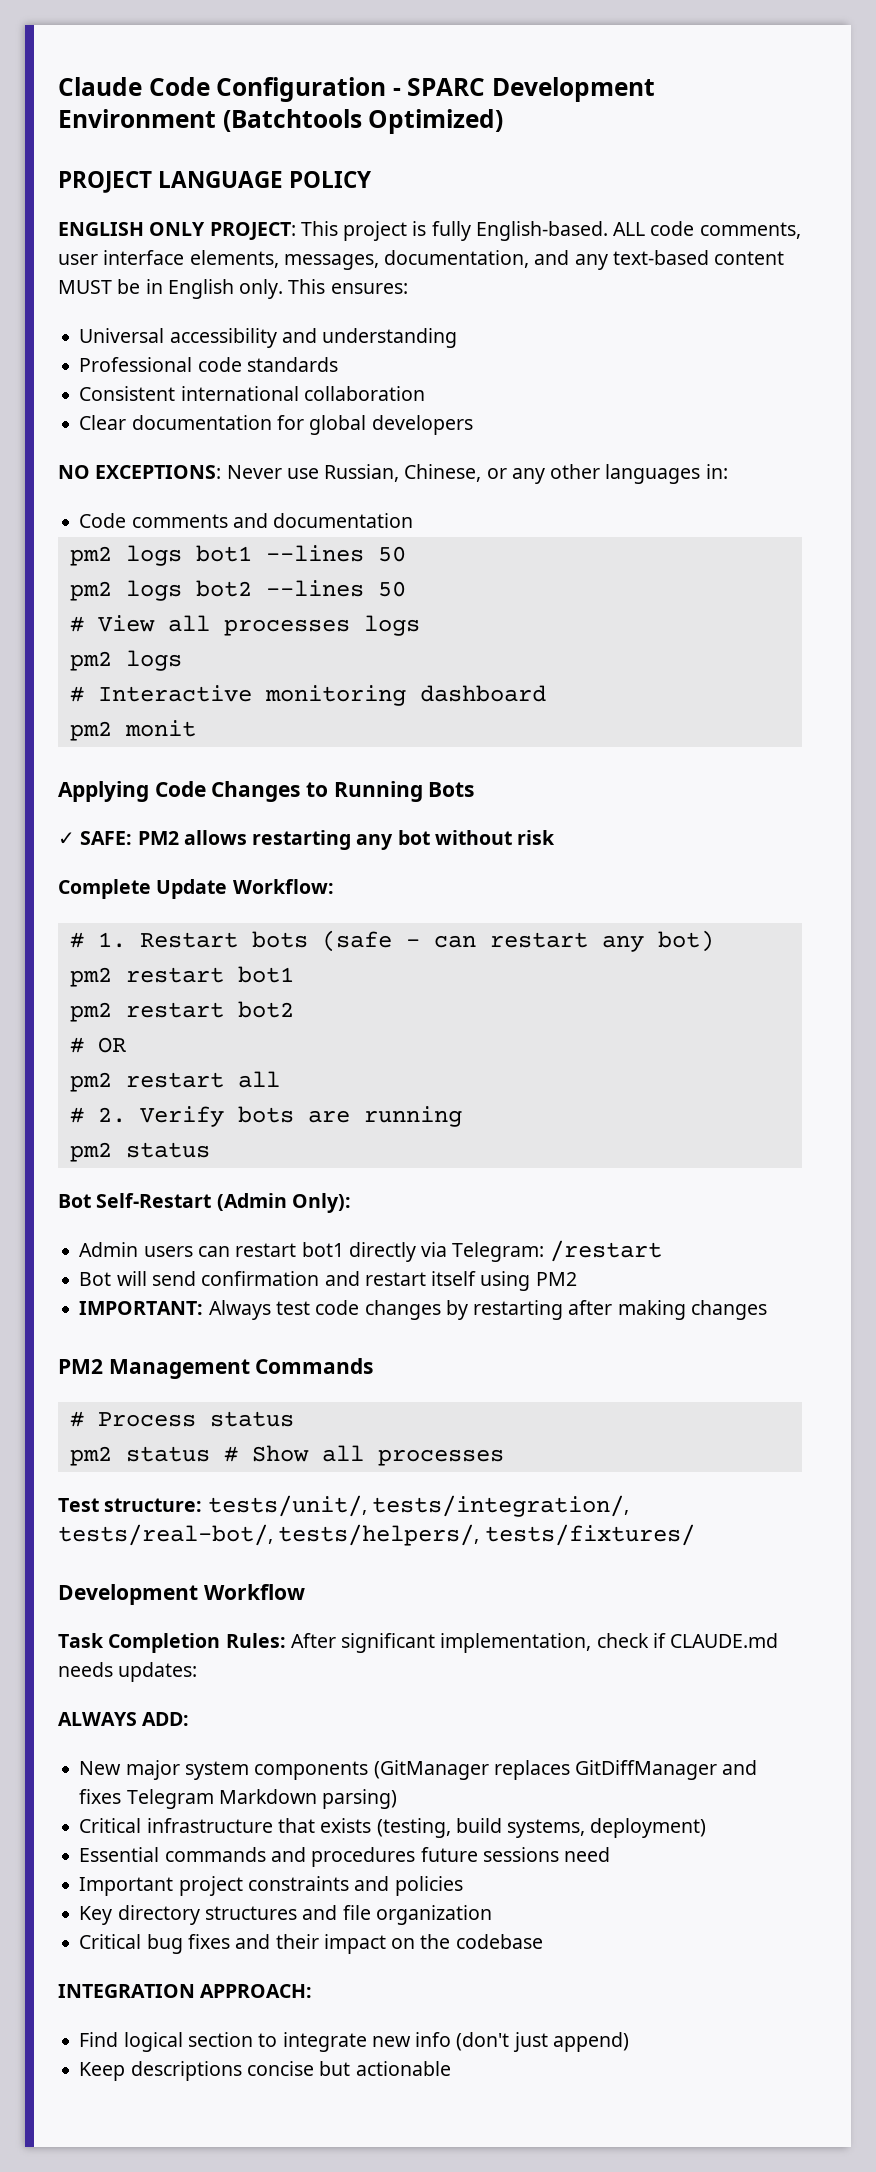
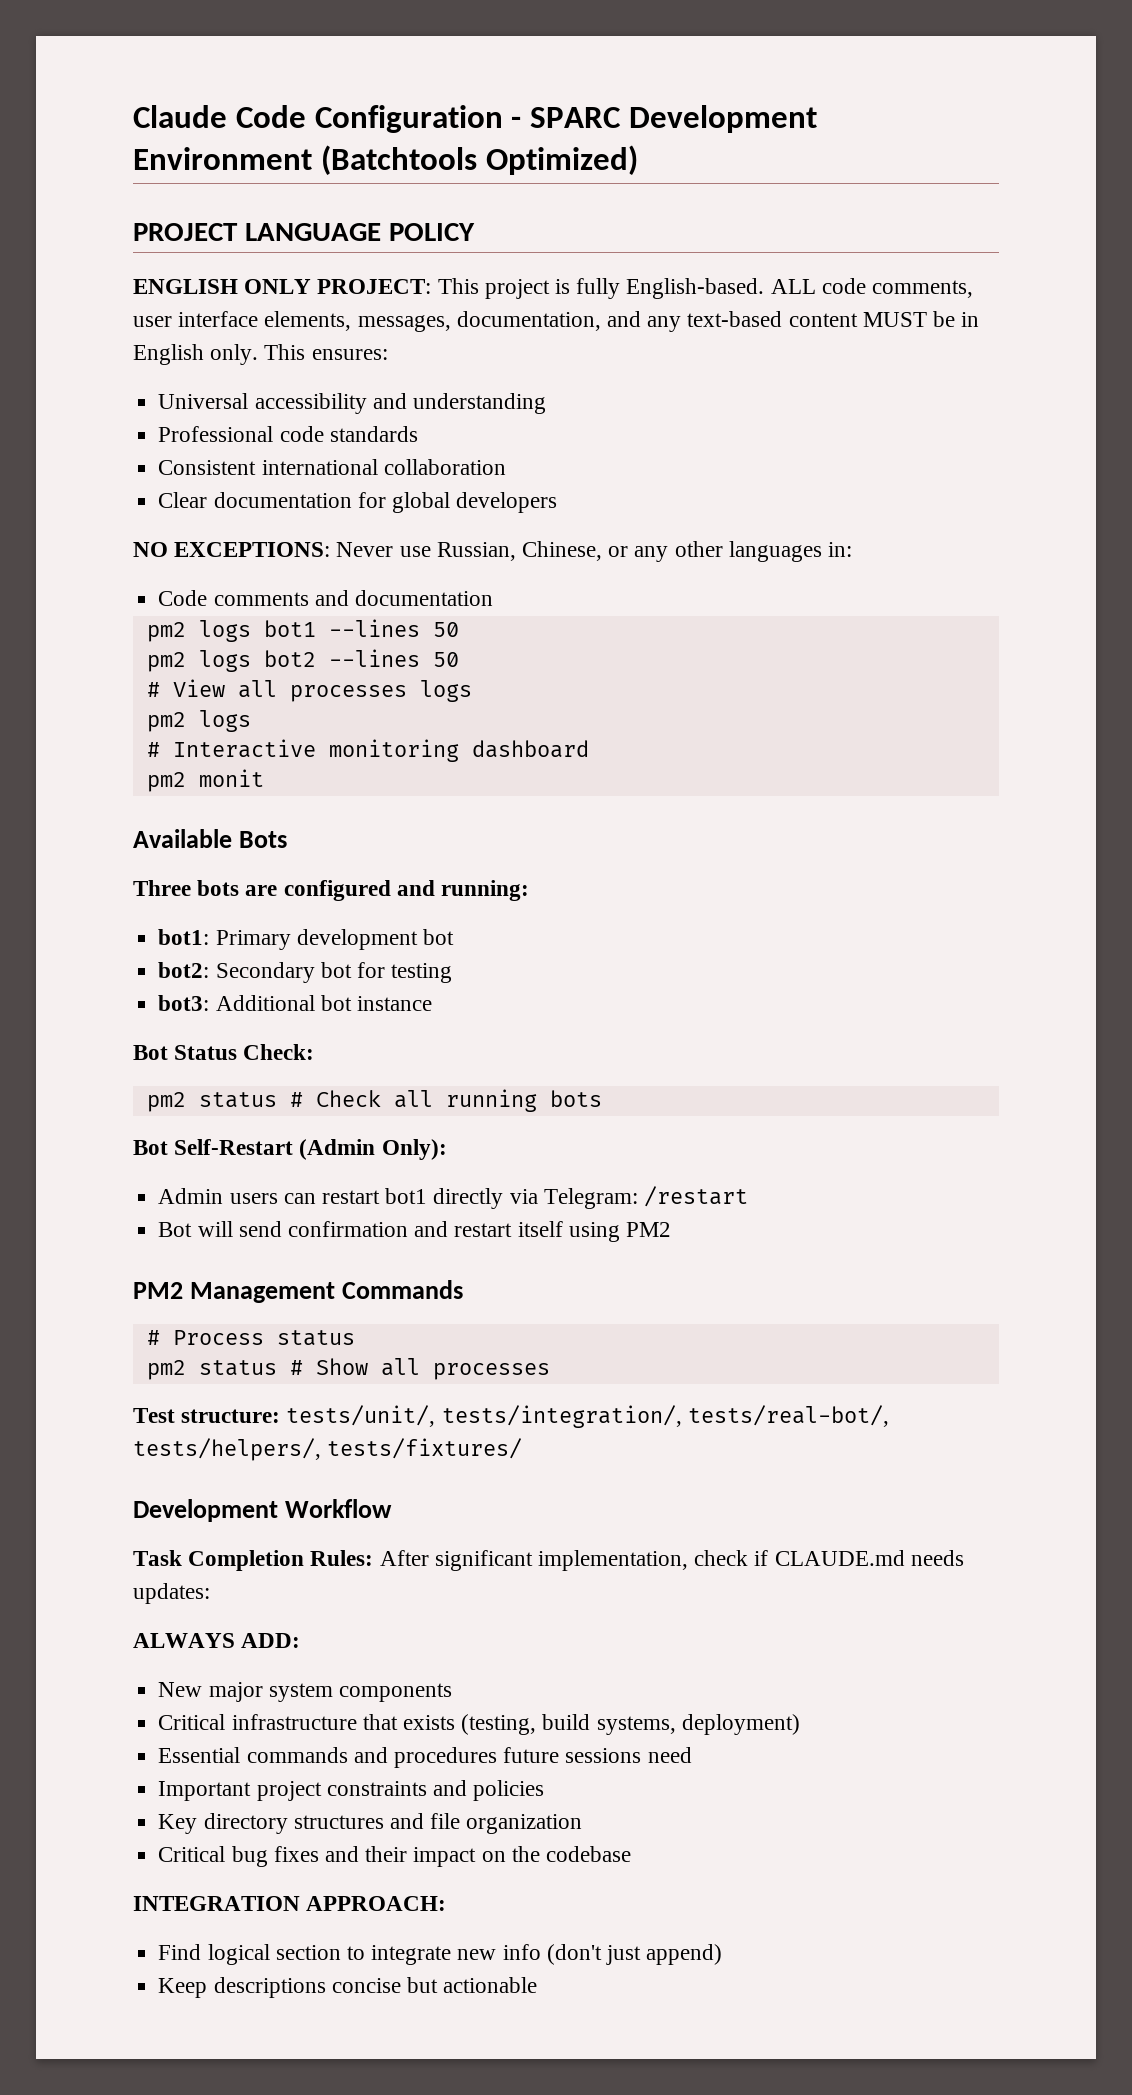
- Applying Code Changes to Running Bots
- ✓ SAFE: PM2 allows restarting any bot without risk
- Complete Update Workflow:
- # 1. Restart bots (safe - can restart any bot)
- pm2 restart bot1
- pm2 restart bot2
- # OR
- pm2 restart all
- # 2. Verify bots are running
- pm2 status
+ Available Bots
+ Three bots are configured and running:
+ bot1: Primary development bot
+ bot2: Secondary bot for testing
+ bot3: Additional bot instance
+ Bot Status Check:
+ pm2 status # Check all running bots
- IMPORTANT: Always test code changes by restarting after making changes
- New major system components (GitManager replaces GitDiffManager and fixes Telegram Markdown parsing)
+ New major system components

